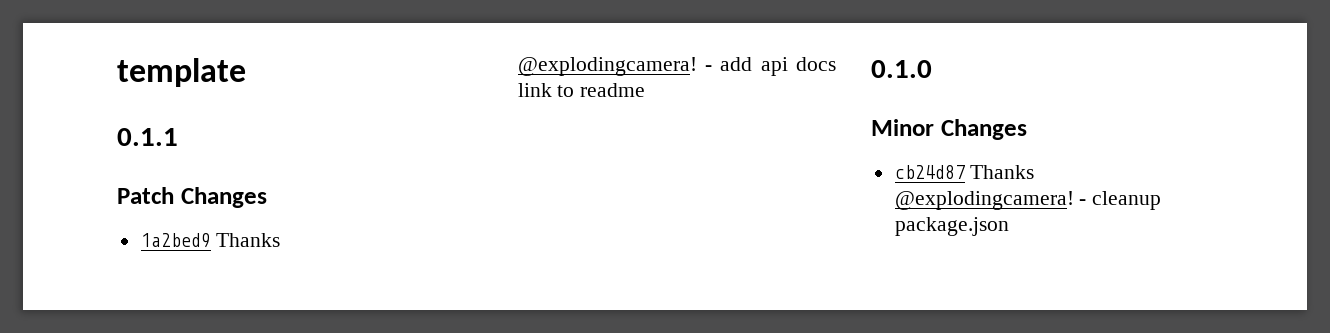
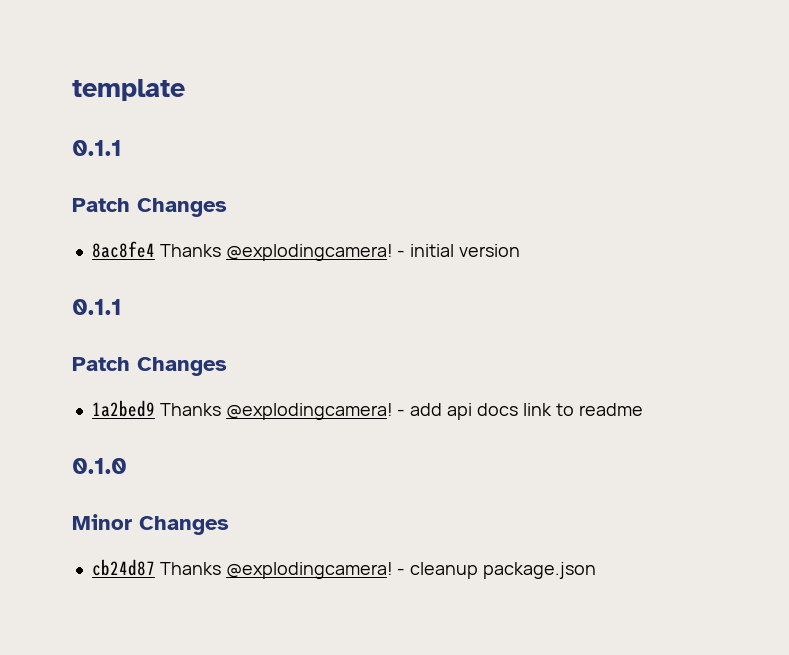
+ 8ac8fe4 Thanks @explodingcamera! - initial version
+ 0.1.1
+ Patch Changes

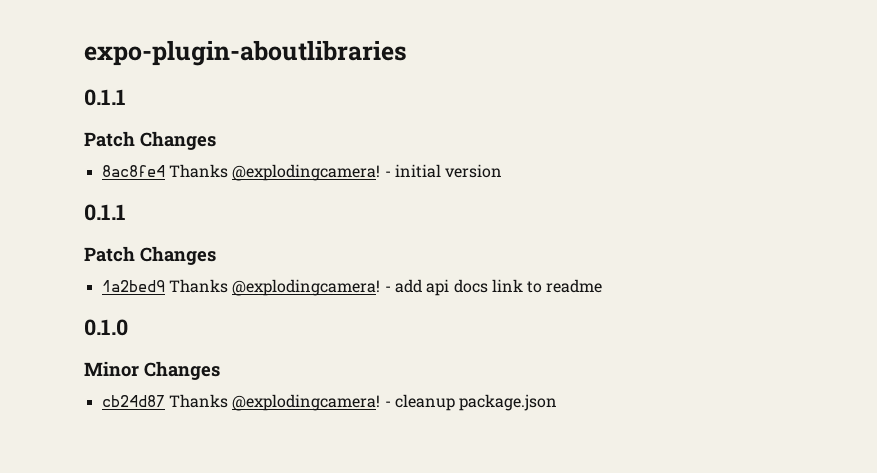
- template
+ expo-plugin-aboutlibraries

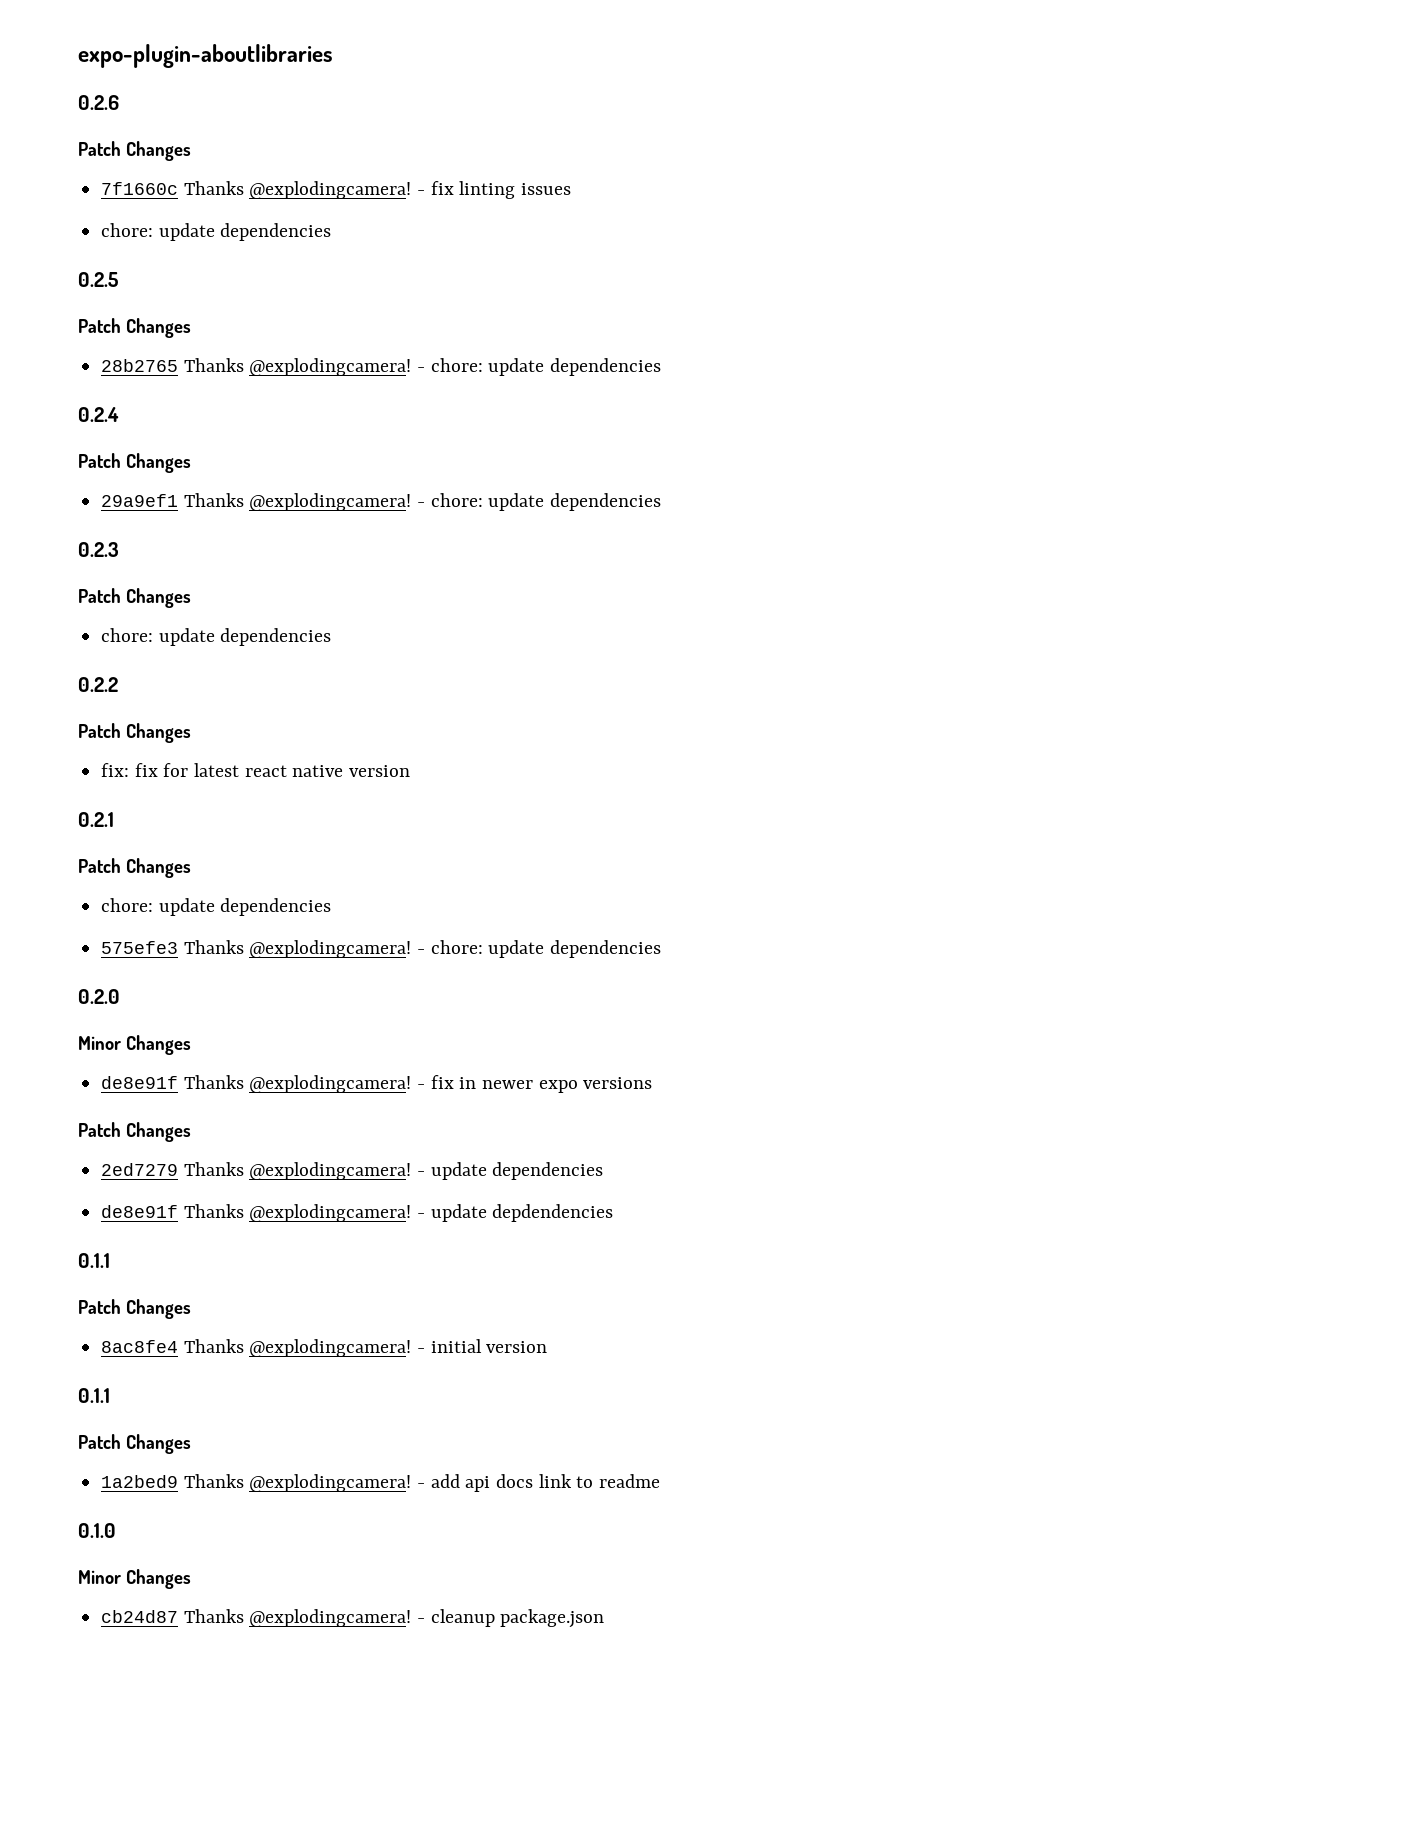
+ 0.2.6
+ Patch Changes
+ 7f1660c Thanks @explodingcamera! - fix linting issues
+ chore: update dependencies
+ 0.2.5
+ Patch Changes
+ 28b2765 Thanks @explodingcamera! - chore: update dependencies
+ 0.2.4
+ Patch Changes
+ 29a9ef1 Thanks @explodingcamera! - chore: update dependencies
+ 0.2.3
+ Patch Changes
+ chore: update dependencies
+ 0.2.2
+ Patch Changes
+ fix: fix for latest react native version
+ 0.2.1
+ Patch Changes
+ chore: update dependencies
+ 575efe3 Thanks @explodingcamera! - chore: update dependencies
+ 0.2.0
+ Minor Changes
+ de8e91f Thanks @explodingcamera! - fix in newer expo versions
+ Patch Changes
+ 2ed7279 Thanks @explodingcamera! - update dependencies
+ de8e91f Thanks @explodingcamera! - update depdendencies

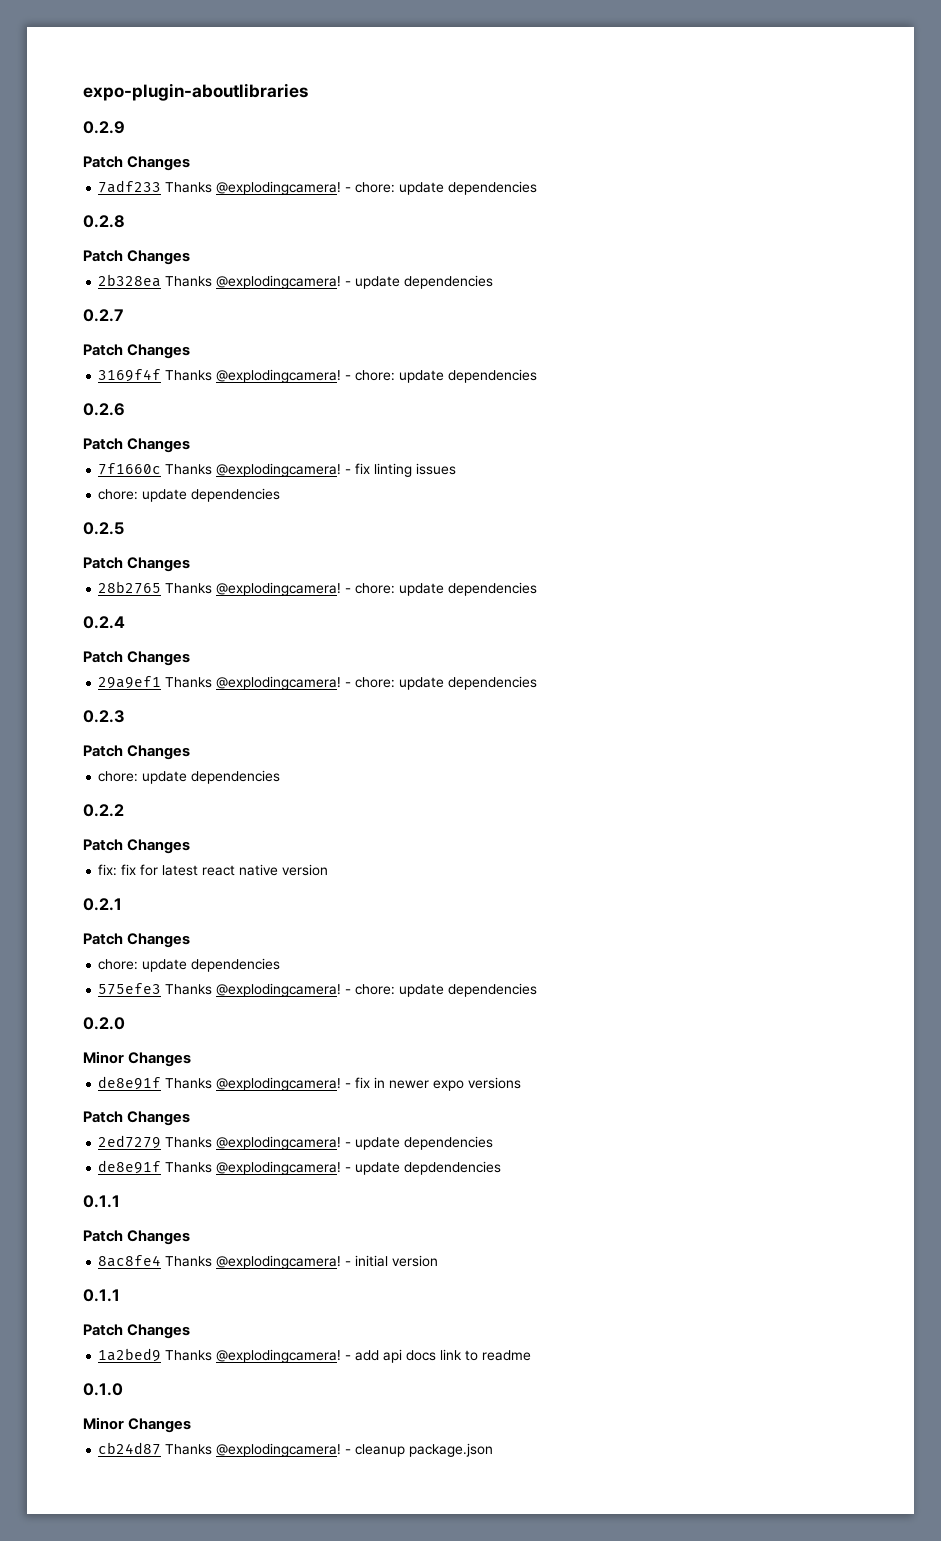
+ 0.2.9
+ Patch Changes
+ 7adf233 Thanks @explodingcamera! - chore: update dependencies
+ 0.2.8
+ Patch Changes
+ 2b328ea Thanks @explodingcamera! - update dependencies
+ 0.2.7
+ Patch Changes
+ 3169f4f Thanks @explodingcamera! - chore: update dependencies

